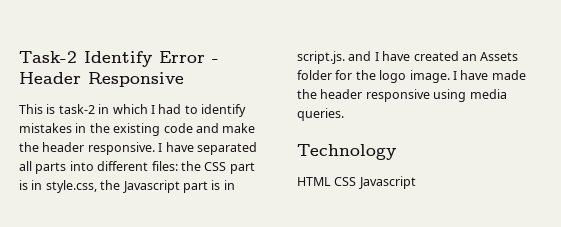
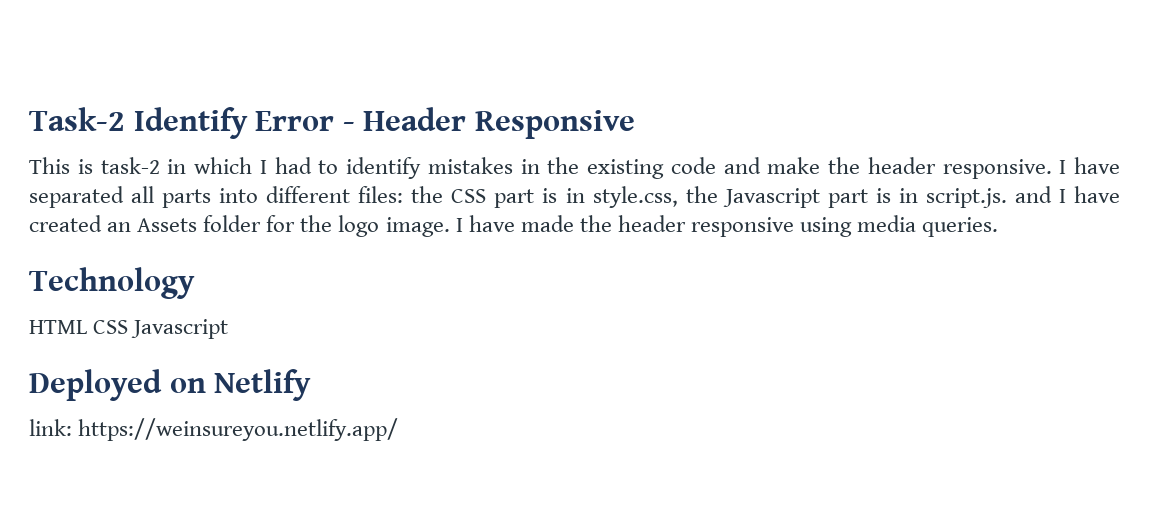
+ Deployed on Netlify
+ link: https://weinsureyou.netlify.app/

